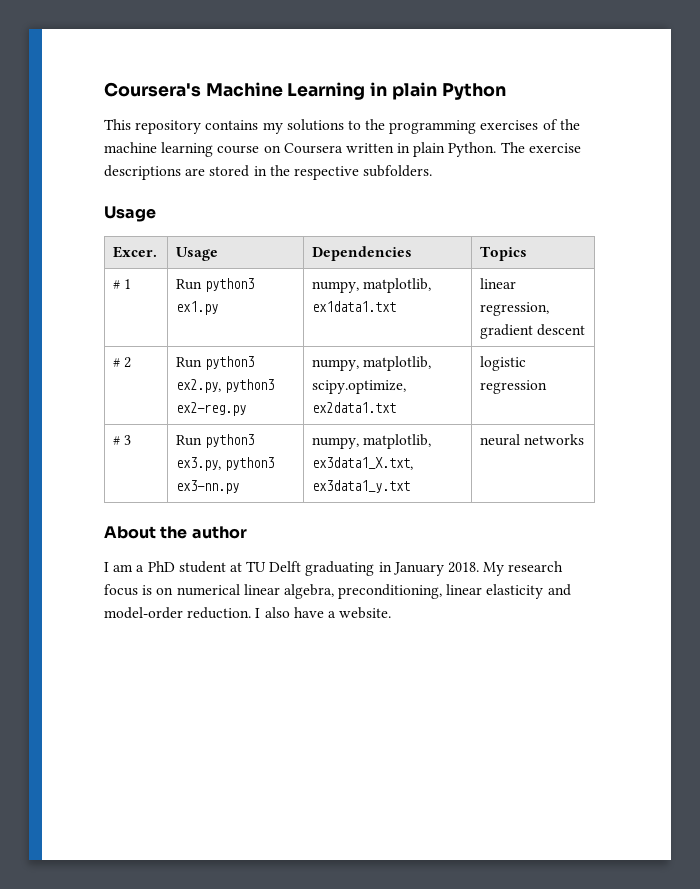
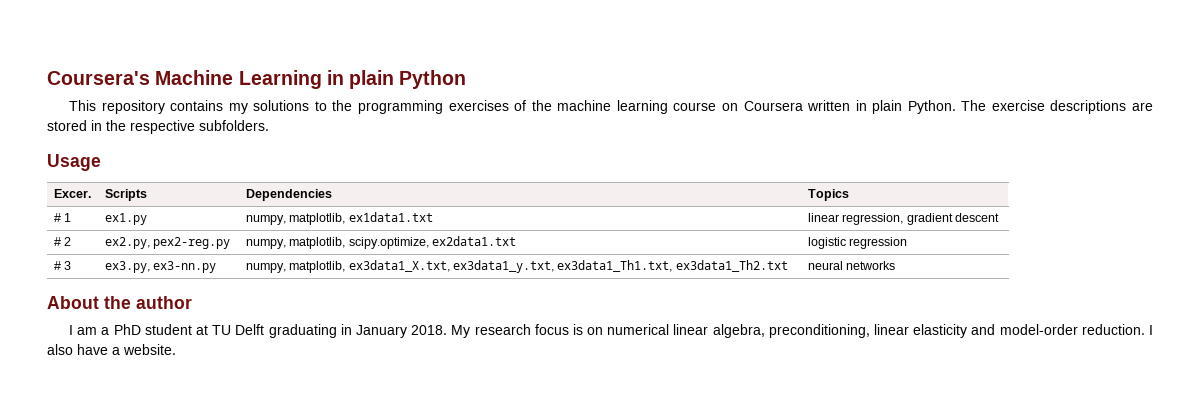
- Excer. | Usage | Dependencies | Topics
+ Excer. | Scripts | Dependencies | Topics
- # 1 | Run python3 ex1.py | numpy, matplotlib, ex1data1.txt | linear regression, gradient descent
+ # 1 | ex1.py | numpy, matplotlib, ex1data1.txt | linear regression, gradient descent
- # 2 | Run python3 ex2.py, python3 ex2-reg.py | numpy, matplotlib, scipy.optimize, ex2data1.txt | logistic regression
+ # 2 | ex2.py, pex2-reg.py | numpy, matplotlib, scipy.optimize, ex2data1.txt | logistic regression
- # 3 | Run python3 ex3.py, python3 ex3-nn.py | numpy, matplotlib, ex3data1_X.txt, ex3data1_y.txt | neural networks
+ # 3 | ex3.py, ex3-nn.py | numpy, matplotlib, ex3data1_X.txt, ex3data1_y.txt, ex3data1_Th1.txt, ex3data1_Th2.txt | neural networks

